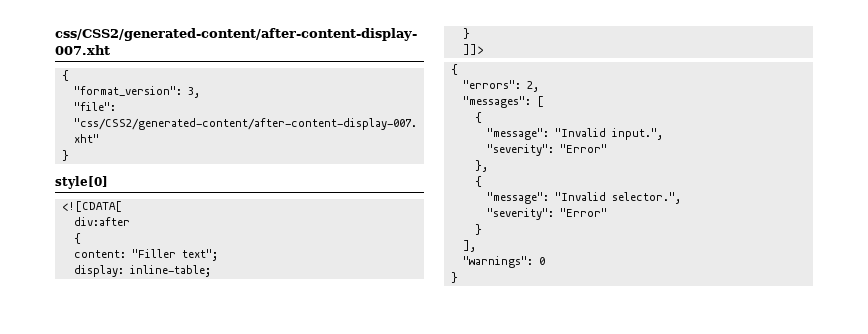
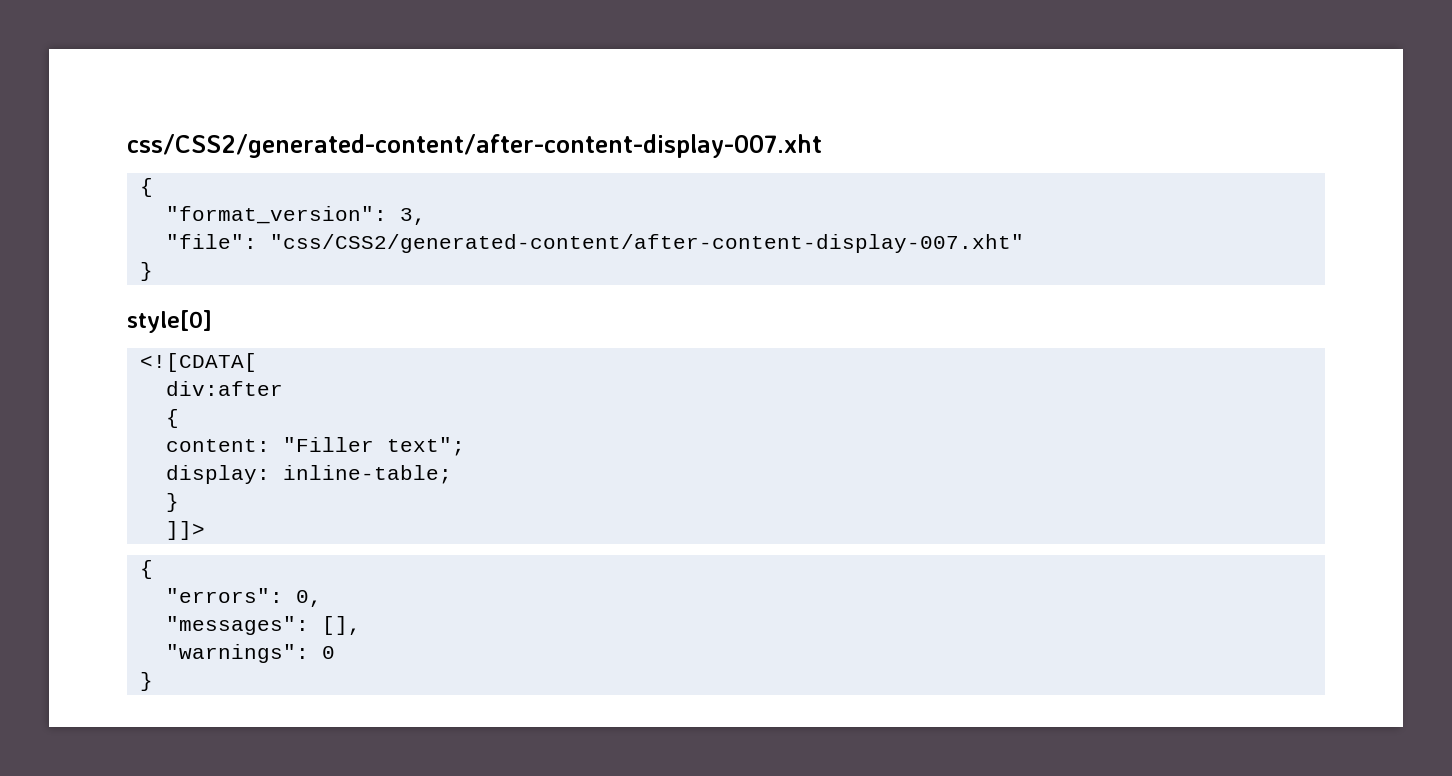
- "errors": 2,
+ "errors": 0,
- "messages": [
- {
- "message": "Invalid input.",
- "severity": "Error"
- },
- {
- "message": "Invalid selector.",
- "severity": "Error"
- }
- ],
+ "messages": [],

